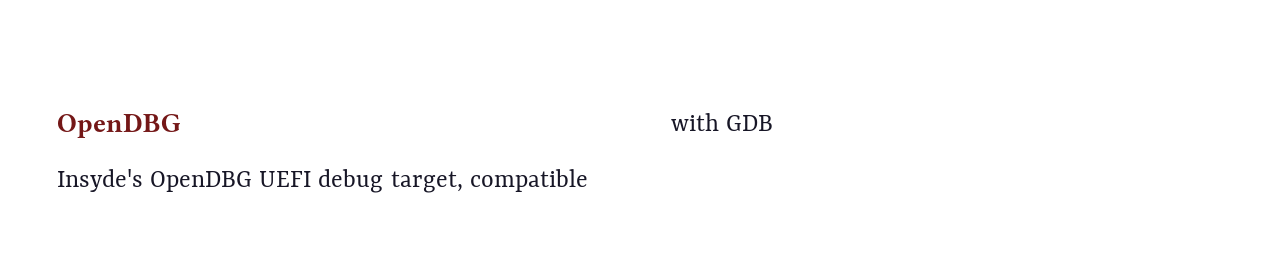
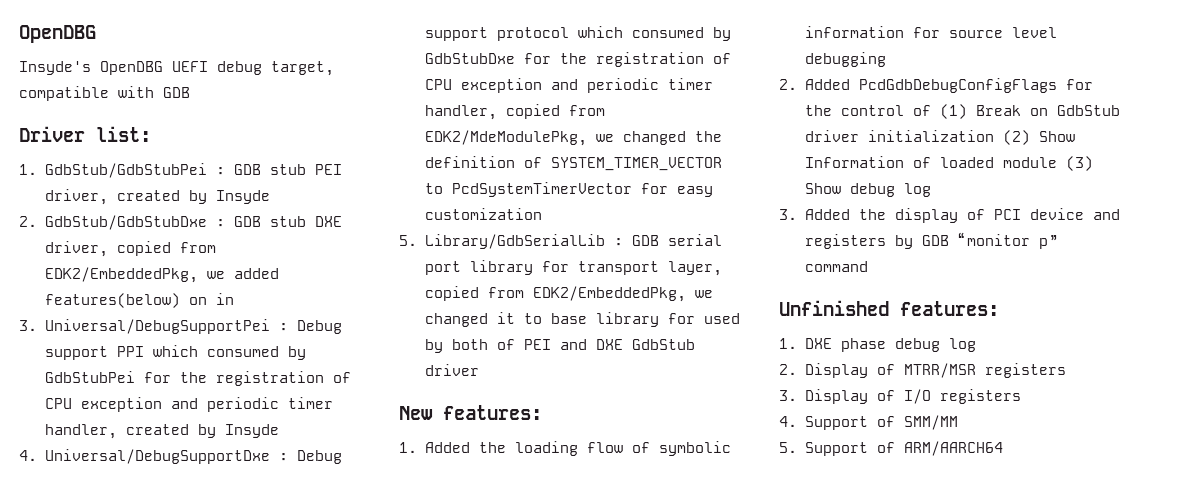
+ Driver list:
+ 1. GdbStub/GdbStubPei : GDB stub PEI driver, created by Insyde
+ 2. GdbStub/GdbStubDxe : GDB stub DXE driver, copied from EDK2/EmbeddedPkg, we added features(below) on in
+ 3. Universal/DebugSupportPei : Debug support PPI which consumed by GdbStubPei for the registration of CPU exception and periodic timer handler, created by Insyde
+ 4. Universal/DebugSupportDxe : Debug support protocol which consumed by GdbStubDxe for the registration of CPU exception and periodic timer handler, copied from EDK2/MdeModulePkg, we changed the definition of SYSTEM_TIMER_VECTOR to PcdSystemTimerVector for easy customization
+ 5. Library/GdbSerialLib : GDB serial port library for transport layer, copied from EDK2/EmbeddedPkg, we changed it to base library for used by both of PEI and DXE GdbStub driver
+ New features:
+ 1. Added the loading flow of symbolic information for source level debugging
+ 2. Added PcdGdbDebugConfigFlags for the control of (1) Break on GdbStub driver initialization (2) Show Information of loaded module (3) Show debug log
+ 3. Added the display of PCI device and registers by GDB “monitor p” command
+ Unfinished features:
+ 1. DXE phase debug log
+ 2. Display of MTRR/MSR registers
+ 3. Display of I/O registers
+ 4. Support of SMM/MM
+ 5. Support of ARM/AARCH64

